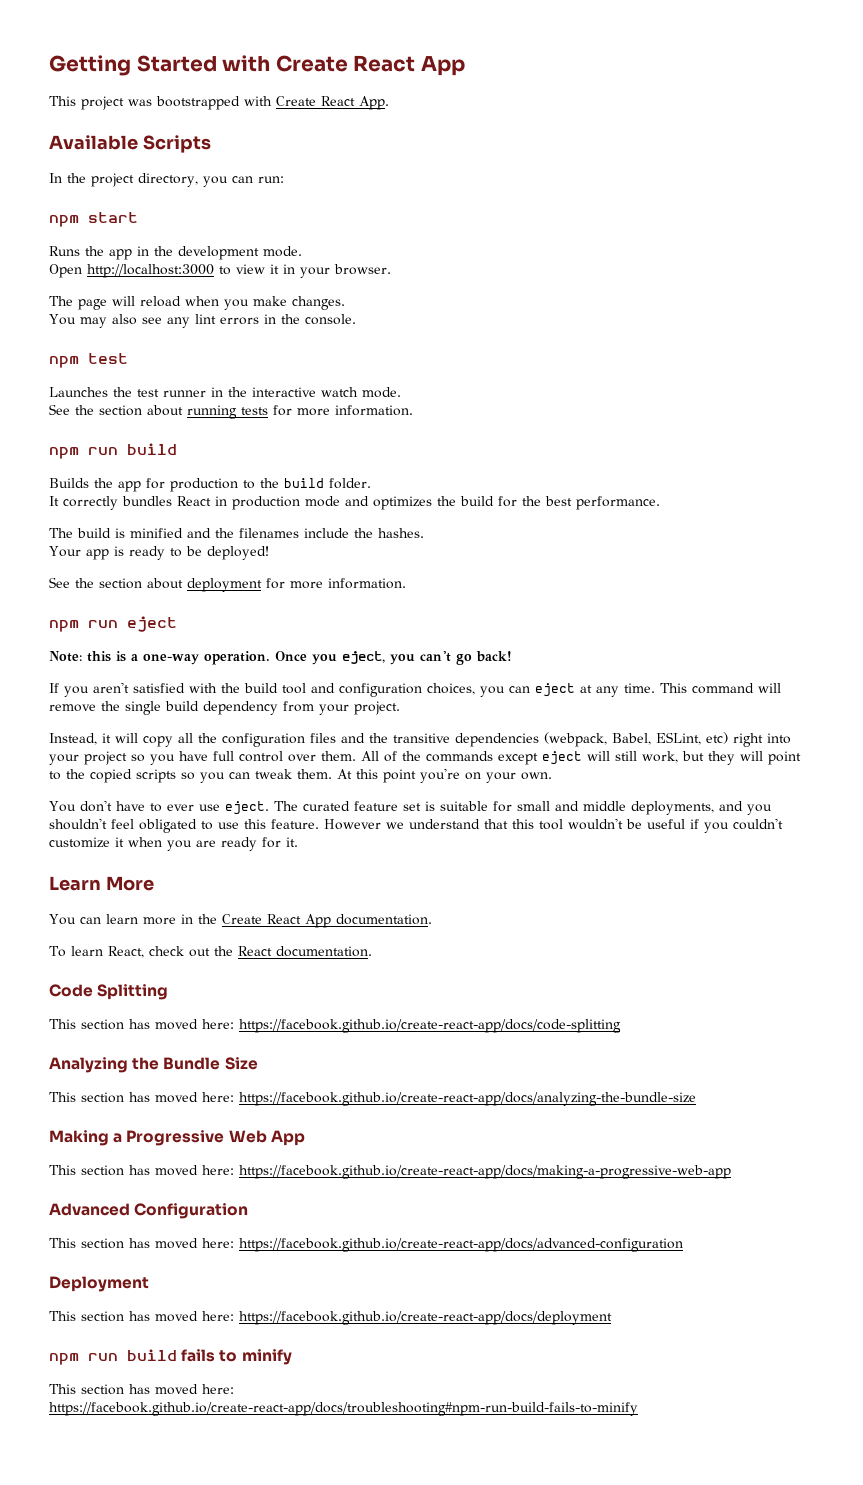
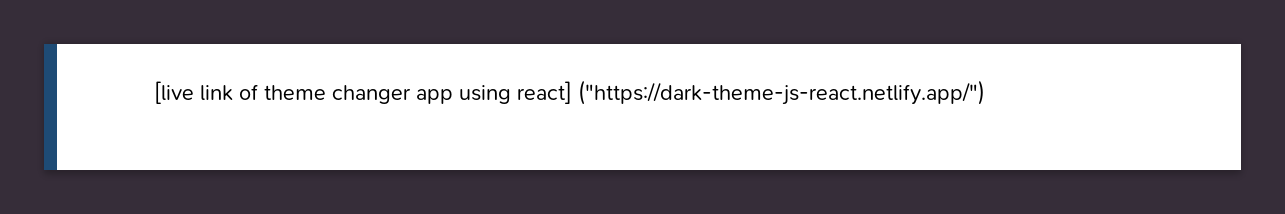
- Getting Started with Create React App
- This project was bootstrapped with Create React App.
- Available Scripts
- In the project directory, you can run:
- npm start
- Runs the app in the development mode.
- Open http://localhost:3000 to view it in your browser.
- The page will reload when you make changes.
- You may also see any lint errors in the console.
- npm test
- Launches the test runner in the interactive watch mode.
- See the section about running tests for more information.
- npm run build
- Builds the app for production to the build folder.
- It correctly bundles React in production mode and optimizes the build for the best performance.
- The build is minified and the filenames include the hashes.
- Your app is ready to be deployed!
- See the section about deployment for more information.
- npm run eject
- Note: this is a one-way operation. Once you eject, you can't go back!
- If you aren't satisfied with the build tool and configuration choices, you can eject at any time. This command will remove the single build dependency from your project.
- Instead, it will copy all the configuration files and the transitive dependencies (webpack, Babel, ESLint, etc) right into your project so you have full control over them. All of the commands except eject will still work, but they will point to the copied scripts so you can tweak them. At this point you're on your own.
- You don't have to ever use eject. The curated feature set is suitable for small and middle deployments, and you shouldn't feel obligated to use this feature. However we understand that this tool wouldn't be useful if you couldn't customize it when you are ready for it.
- Learn More
- You can learn more in the Create React App documentation.
- To learn React, check out the React documentation.
- Code Splitting
- This section has moved here: https://facebook.github.io/create-react-app/docs/code-splitting
- Analyzing the Bundle Size
- This section has moved here: https://facebook.github.io/create-react-app/docs/analyzing-the-bundle-size
- Making a Progressive Web App
- This section has moved here: https://facebook.github.io/create-react-app/docs/making-a-progressive-web-app
- Advanced Configuration
- This section has moved here: https://facebook.github.io/create-react-app/docs/advanced-configuration
- Deployment
- This section has moved here: https://facebook.github.io/create-react-app/docs/deployment
- npm run build fails to minify
- This section has moved here: https://facebook.github.io/create-react-app/docs/troubleshooting#npm-run-build-fails-to-minify
+ [live link of theme changer app using react] ("https://dark-theme-js-react.netlify.app/")

